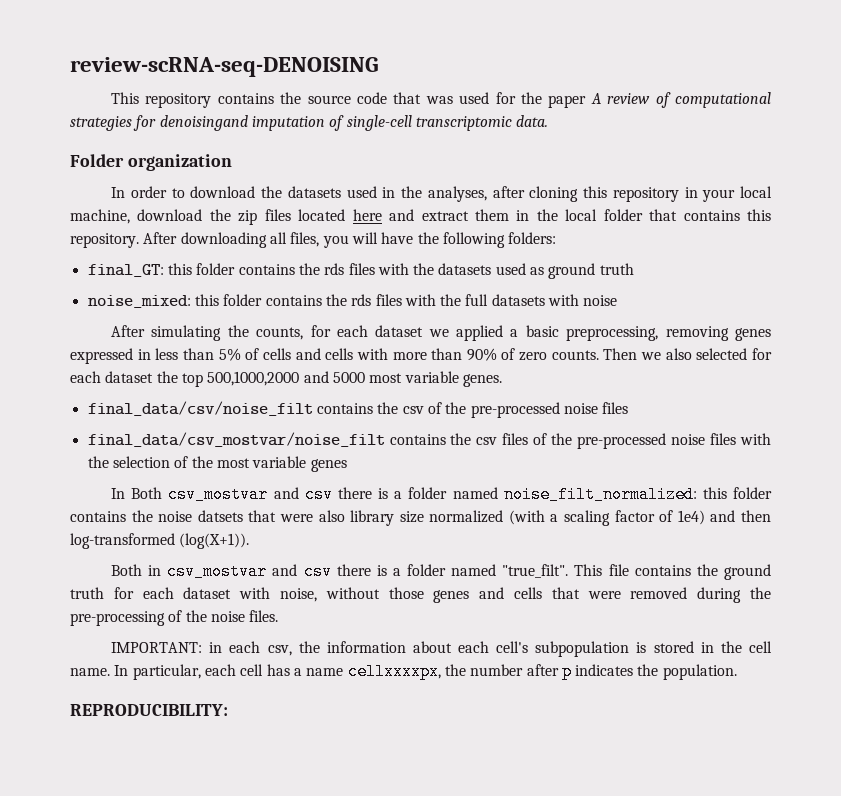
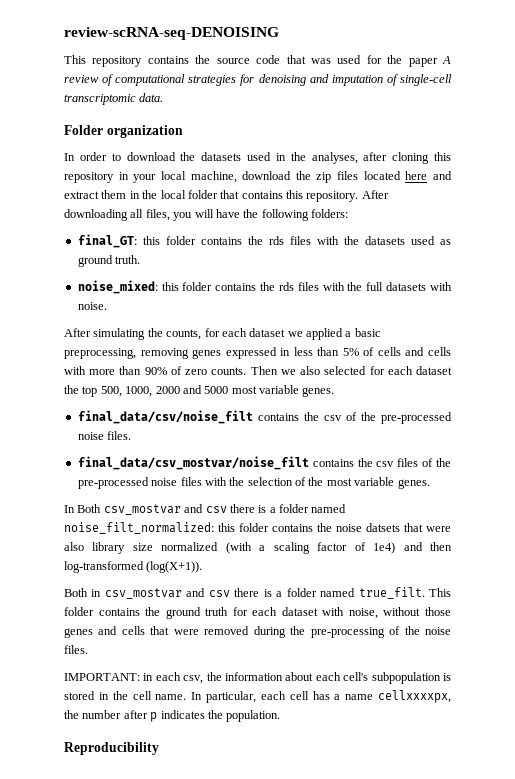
- This repository contains the source code that was used for the paper A review of computational strategies for denoisingand imputation of single-cell transcriptomic data.
+ This repository contains the source code that was used for the paper A review of computational strategies for denoising and imputation of single-cell transcriptomic data.
- final_GT: this folder contains the rds files with the datasets used as ground truth
+ final_GT: this folder contains the rds files with the datasets used as ground truth.
- noise_mixed: this folder contains the rds files with the full datasets with noise
+ noise_mixed: this folder contains the rds files with the full datasets with noise.
- Then we also selected for each dataset the top 500,1000,2000 and 5000 most variable genes.
+ Then we also selected for each dataset the top 500, 1000, 2000 and 5000 most variable genes.
- final_data/csv/noise_filt contains the csv of the pre-processed noise files
+ final_data/csv/noise_filt contains the csv of the pre-processed noise files.
- final_data/csv_mostvar/noise_filt contains the csv files of the pre-processed noise files with the selection of the most variable genes
+ final_data/csv_mostvar/noise_filt contains the csv files of the pre-processed noise files with the selection of the most variable genes.
- Both in csv_mostvar and csv there is a folder named "true_filt". This file contains the ground truth for each dataset with noise, without those genes and cells that were removed during the pre-processing of the noise files.
+ Both in csv_mostvar and csv there is a folder named true_filt. This folder contains the ground truth for each dataset with noise, without those genes and cells that were removed during the pre-processing of the noise files.
- REPRODUCIBILITY:
+ Reproducibility

